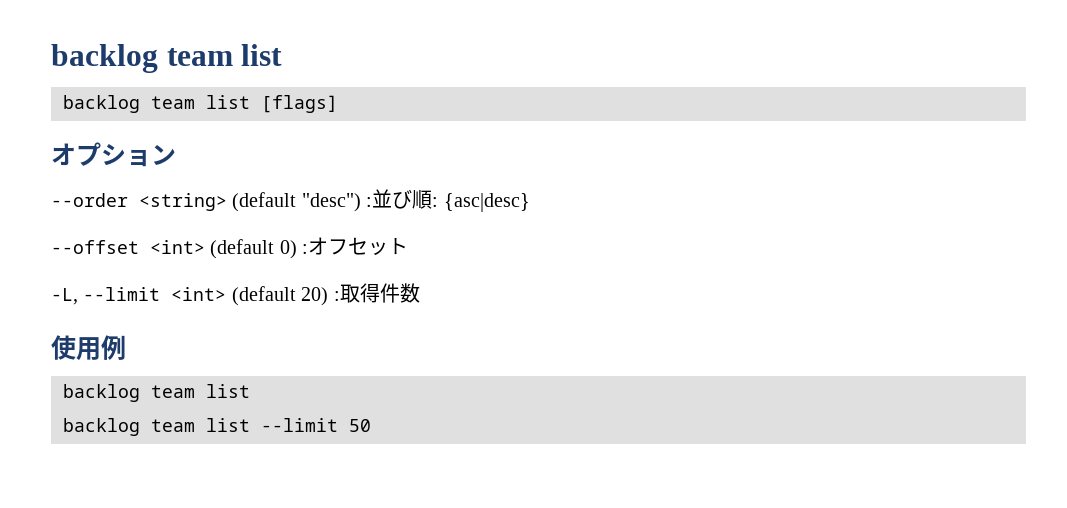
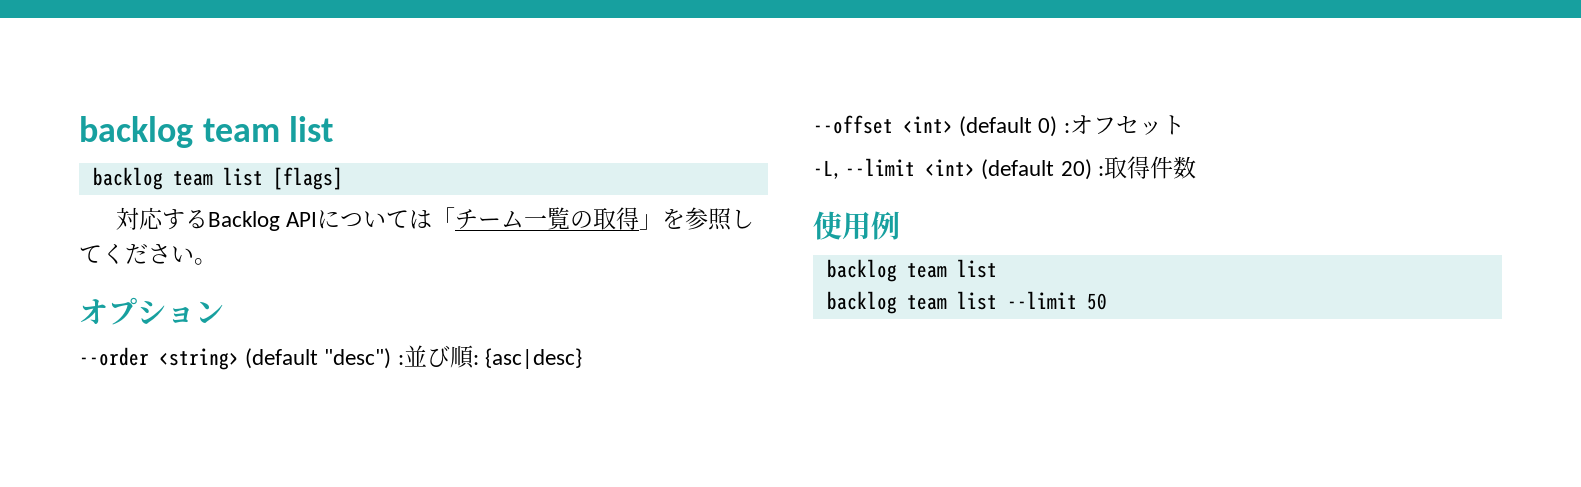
+ 対応するBacklog APIについては「チーム一覧の取得」を参照してください。

